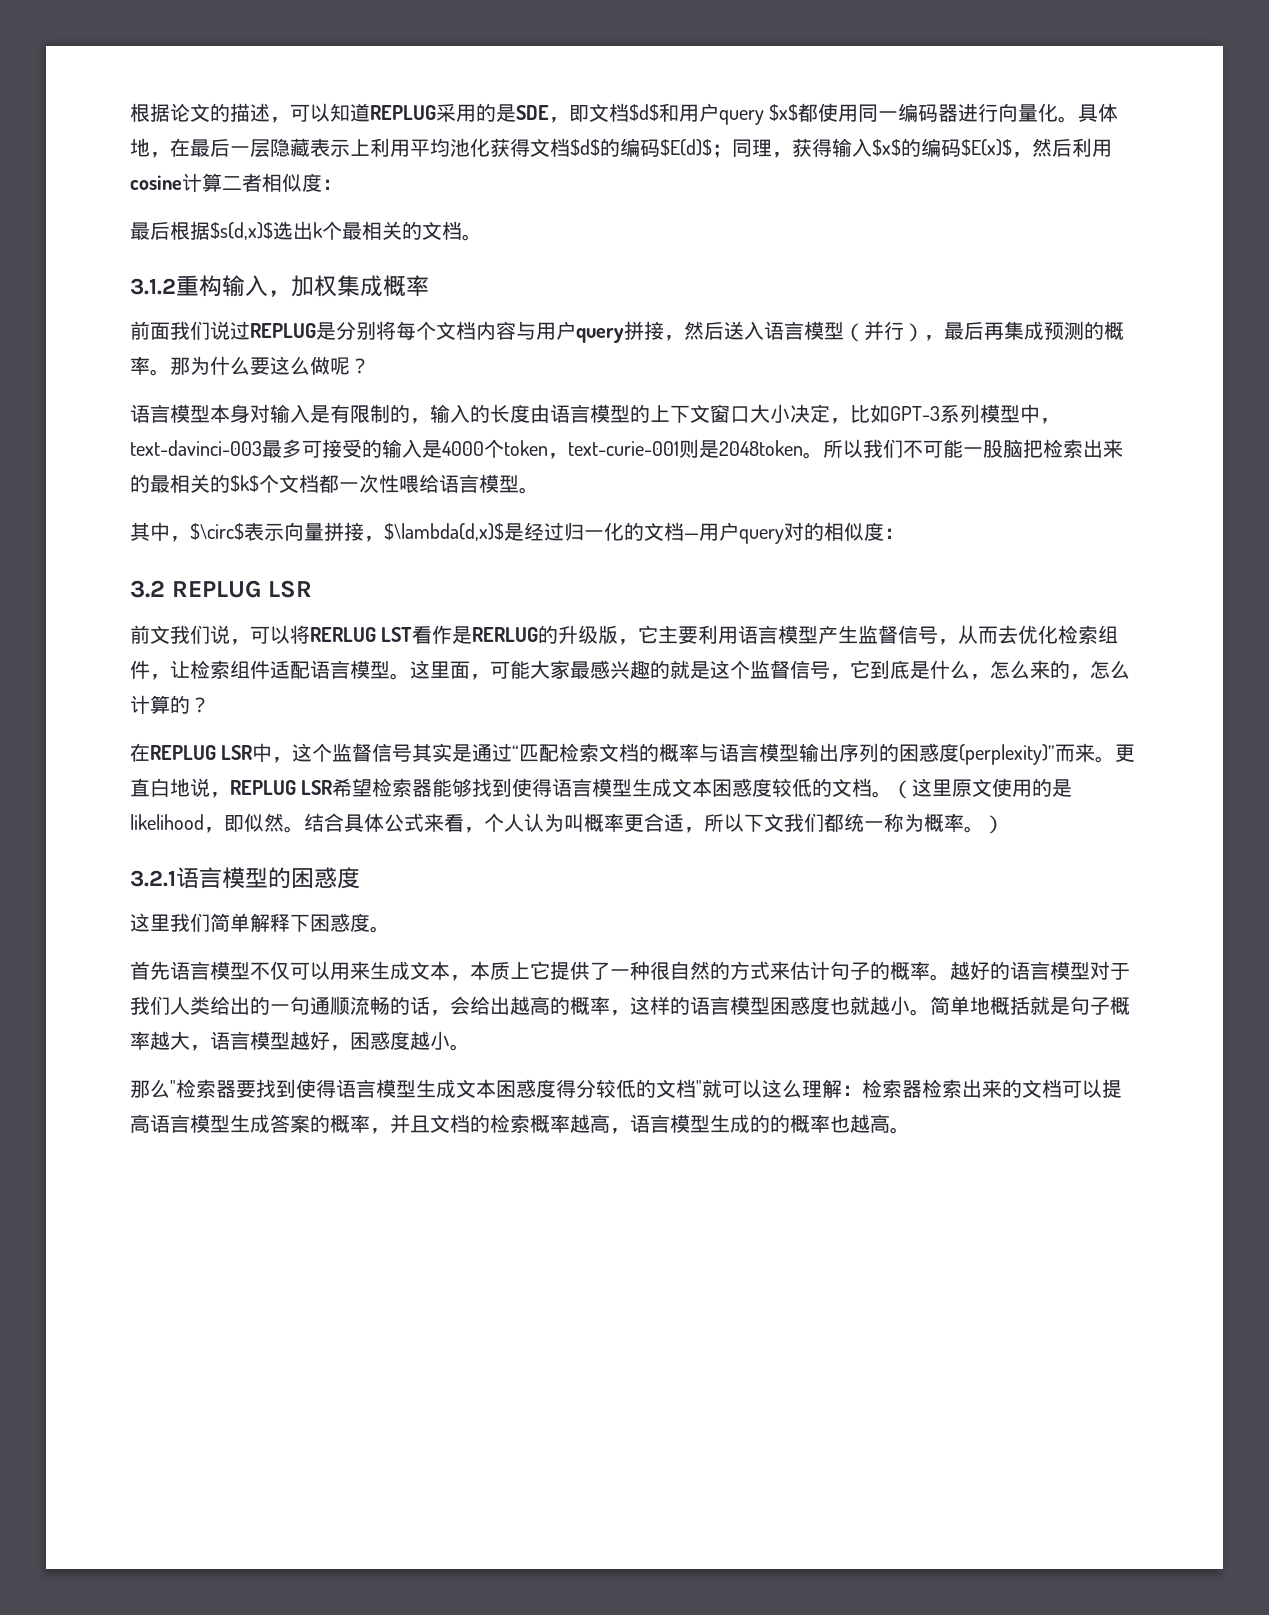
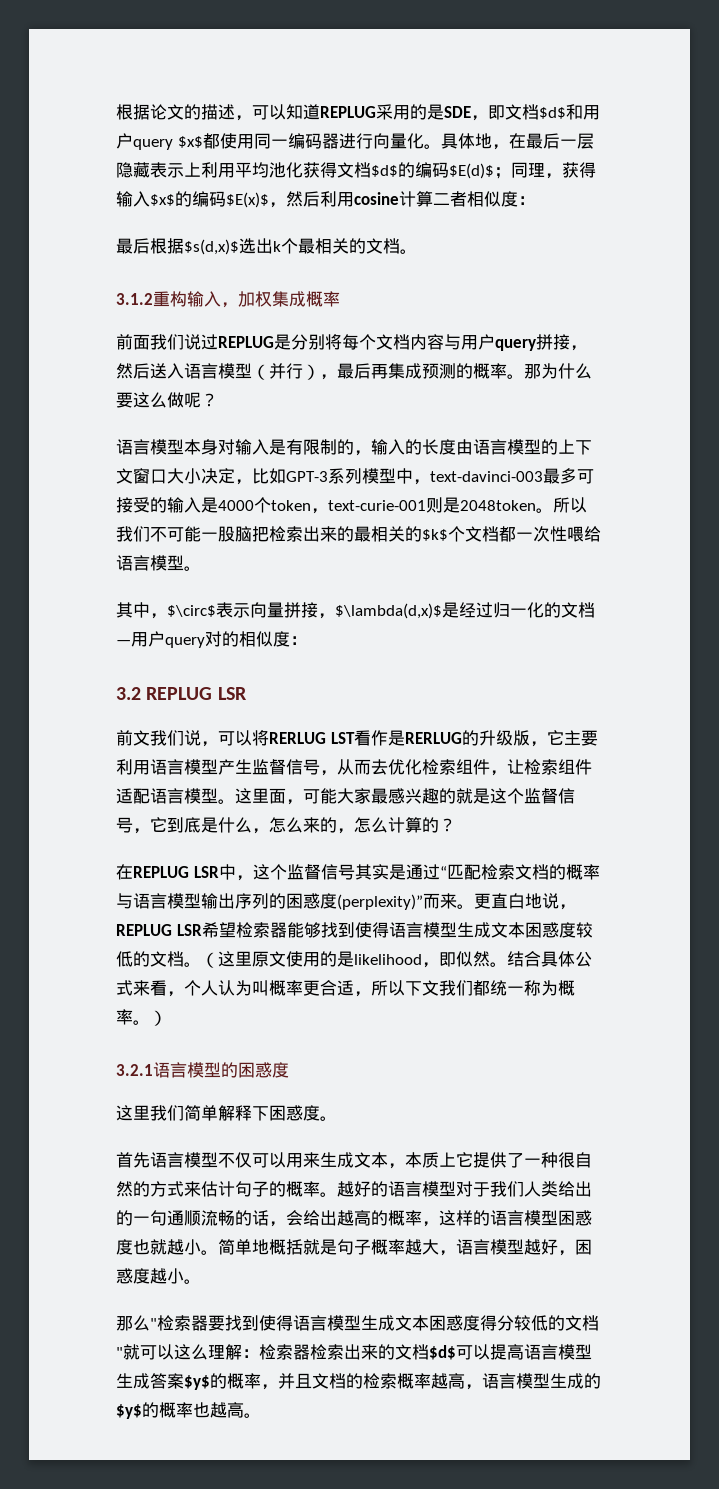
- 那么"检索器要找到使得语言模型生成文本困惑度得分较低的文档"就可以这么理解：检索器检索出来的文档可以提高语言模型生成答案的概率，并且文档的检索概率越高，语言模型生成的的概率也越高。
+ 那么"检索器要找到使得语言模型生成文本困惑度得分较低的文档"就可以这么理解：检索器检索出来的文档$d$可以提高语言模型生成答案$y$的概率，并且文档的检索概率越高，语言模型生成的$y$的概率也越高。

